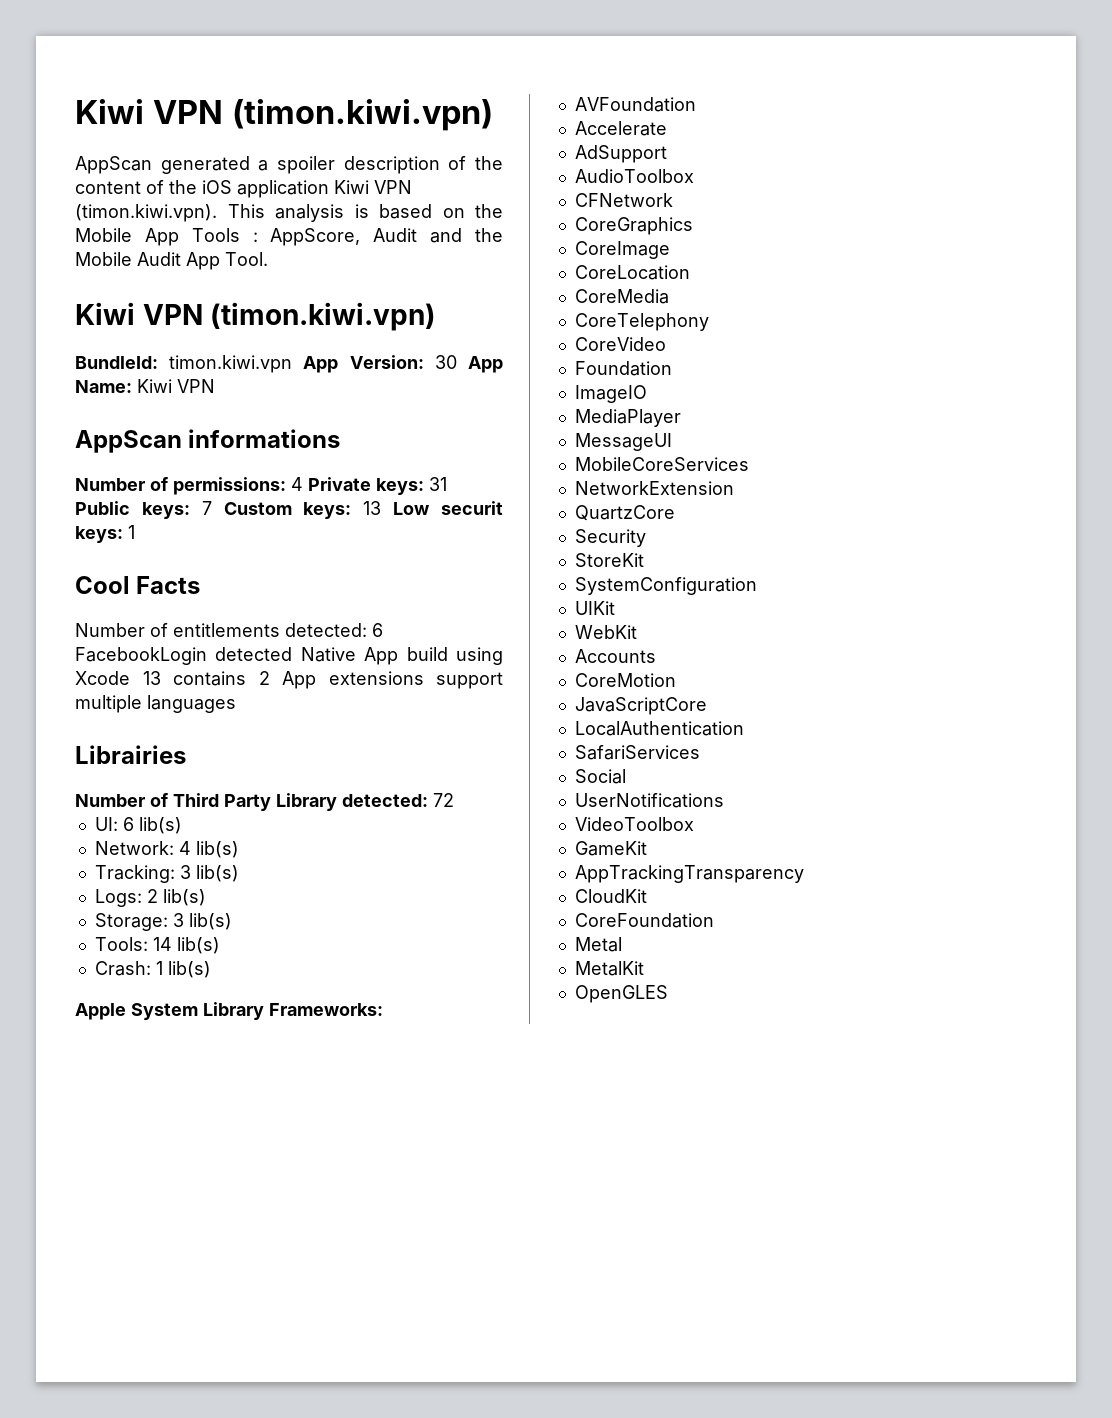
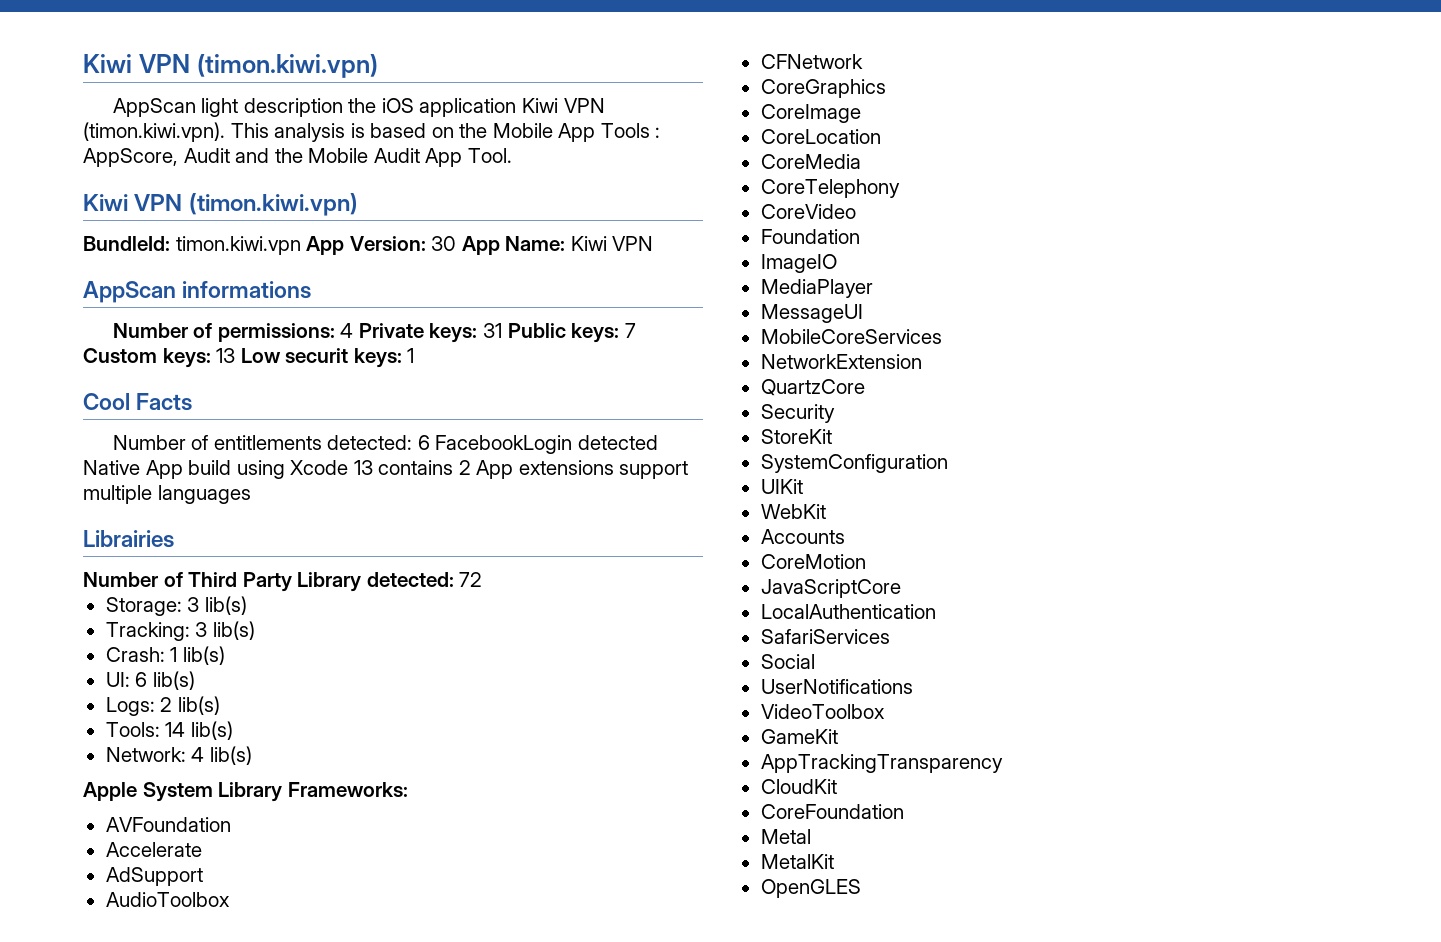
- AppScan generated a spoiler description of the content of the iOS application Kiwi VPN (timon.kiwi.vpn). This analysis is based on the Mobile App Tools : AppScore, Audit and the Mobile Audit App Tool.
+ AppScan light description the iOS application Kiwi VPN (timon.kiwi.vpn). This analysis is based on the Mobile App Tools : AppScore, Audit and the Mobile Audit App Tool.
- UI: 6 lib(s)
- Network: 4 lib(s)
+ Storage: 3 lib(s)
+ Crash: 1 lib(s)
+ UI: 6 lib(s)
- Storage: 3 lib(s)
- Crash: 1 lib(s)
+ Network: 4 lib(s)

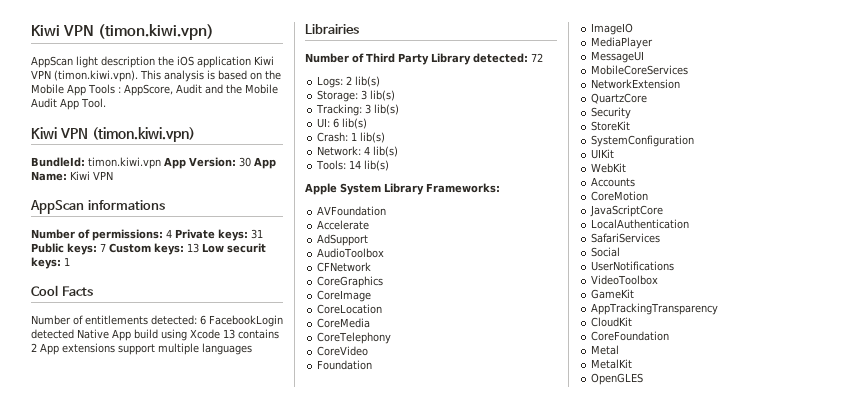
+ Logs: 2 lib(s)
+ UI: 6 lib(s)
- UI: 6 lib(s)
- Logs: 2 lib(s)
+ Network: 4 lib(s)
- Network: 4 lib(s)

